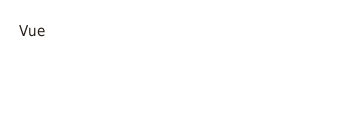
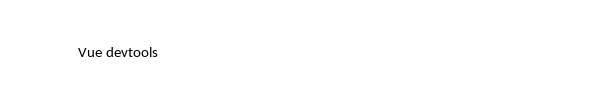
- Vue
+ Vue devtools

